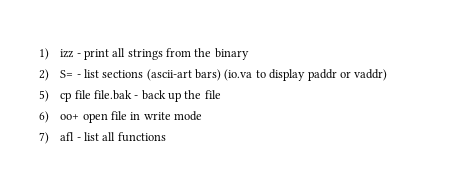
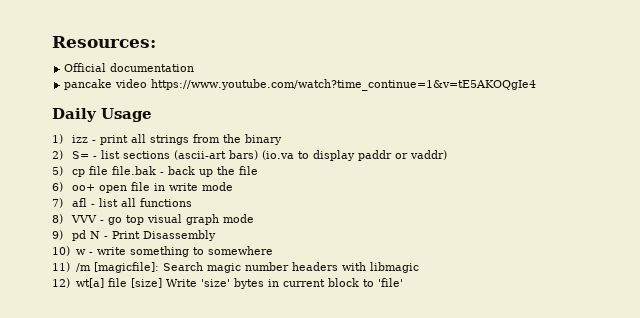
+ Resources:
+ Official documentation
+ pancake video https://www.youtube.com/watch?time_continue=1&v=tE5AKOQgIe4
+ Daily Usage
+ 8) VVV - go top visual graph mode
+ 9) pd N - Print Disassembly
+ 10) w - write something to somewhere
+ 11) /m [magicfile]: Search magic number headers with libmagic
+ 12) wt[a] file [size] Write 'size' bytes in current block to 'file'

